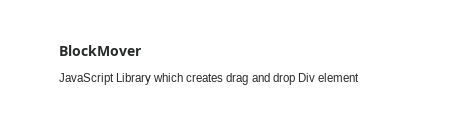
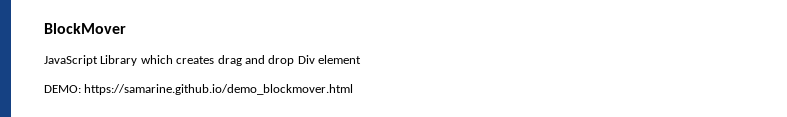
+ DEMO: https://samarine.github.io/demo_blockmover.html

